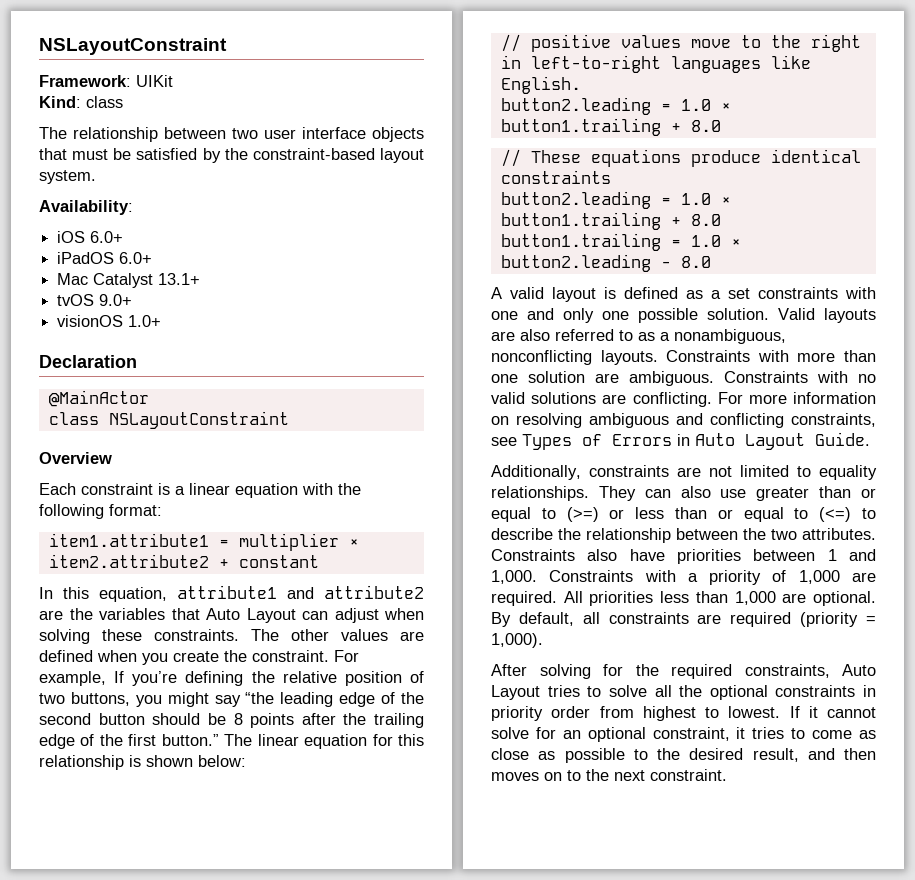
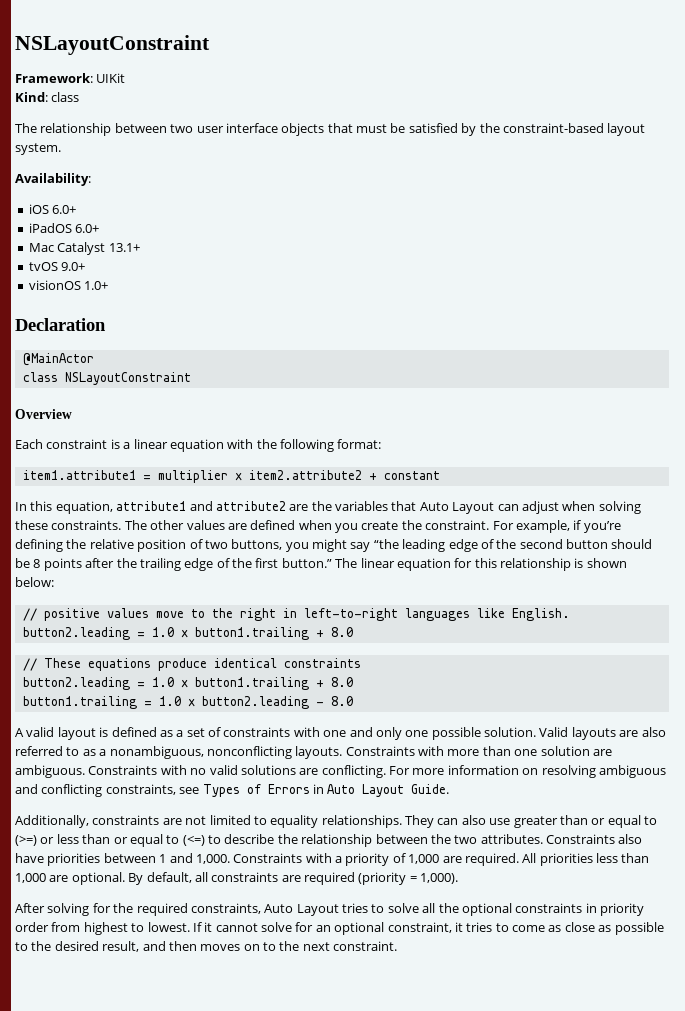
- For example, If you’re defining the relative position of two buttons, you might say “the leading edge of the second button should be 8 points after the trailing edge of the first button.”
+ For example, if you’re defining the relative position of two buttons, you might say “the leading edge of the second button should be 8 points after the trailing edge of the first button.”
- A valid layout is defined as a set constraints with one and only one possible solution.
+ A valid layout is defined as a set of constraints with one and only one possible solution.

